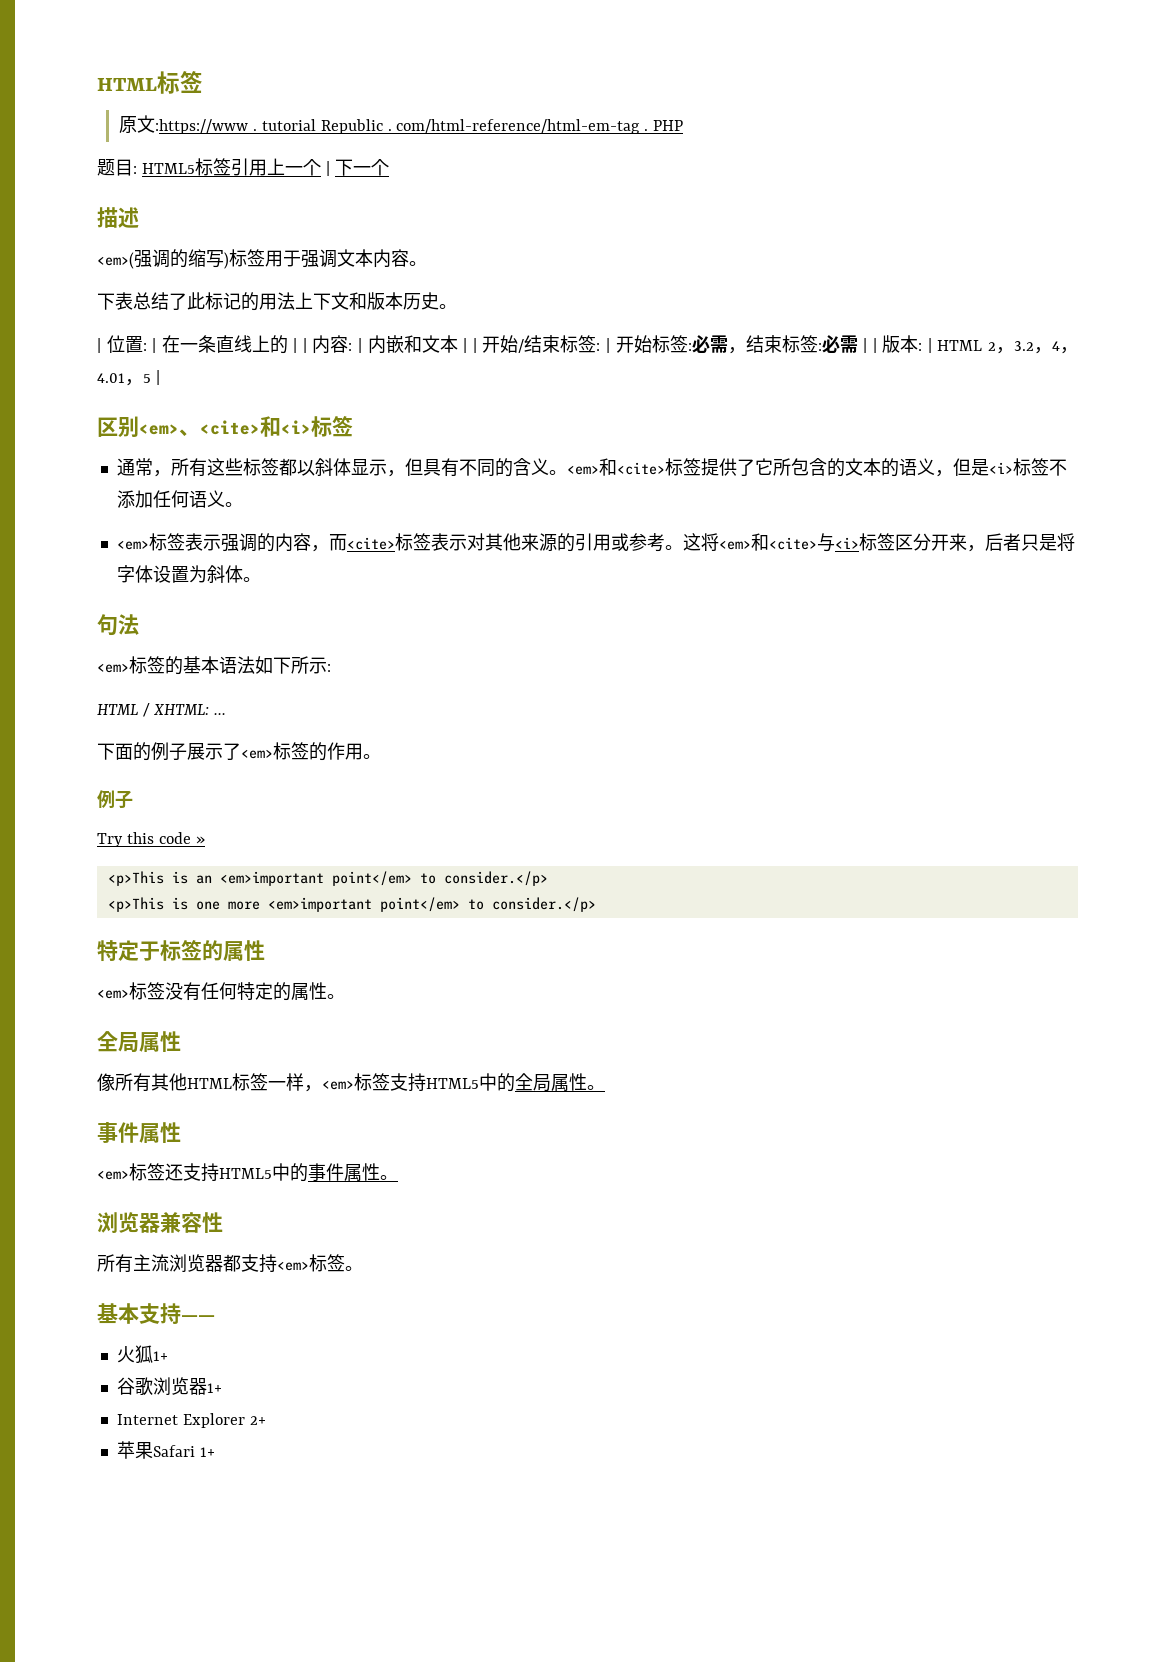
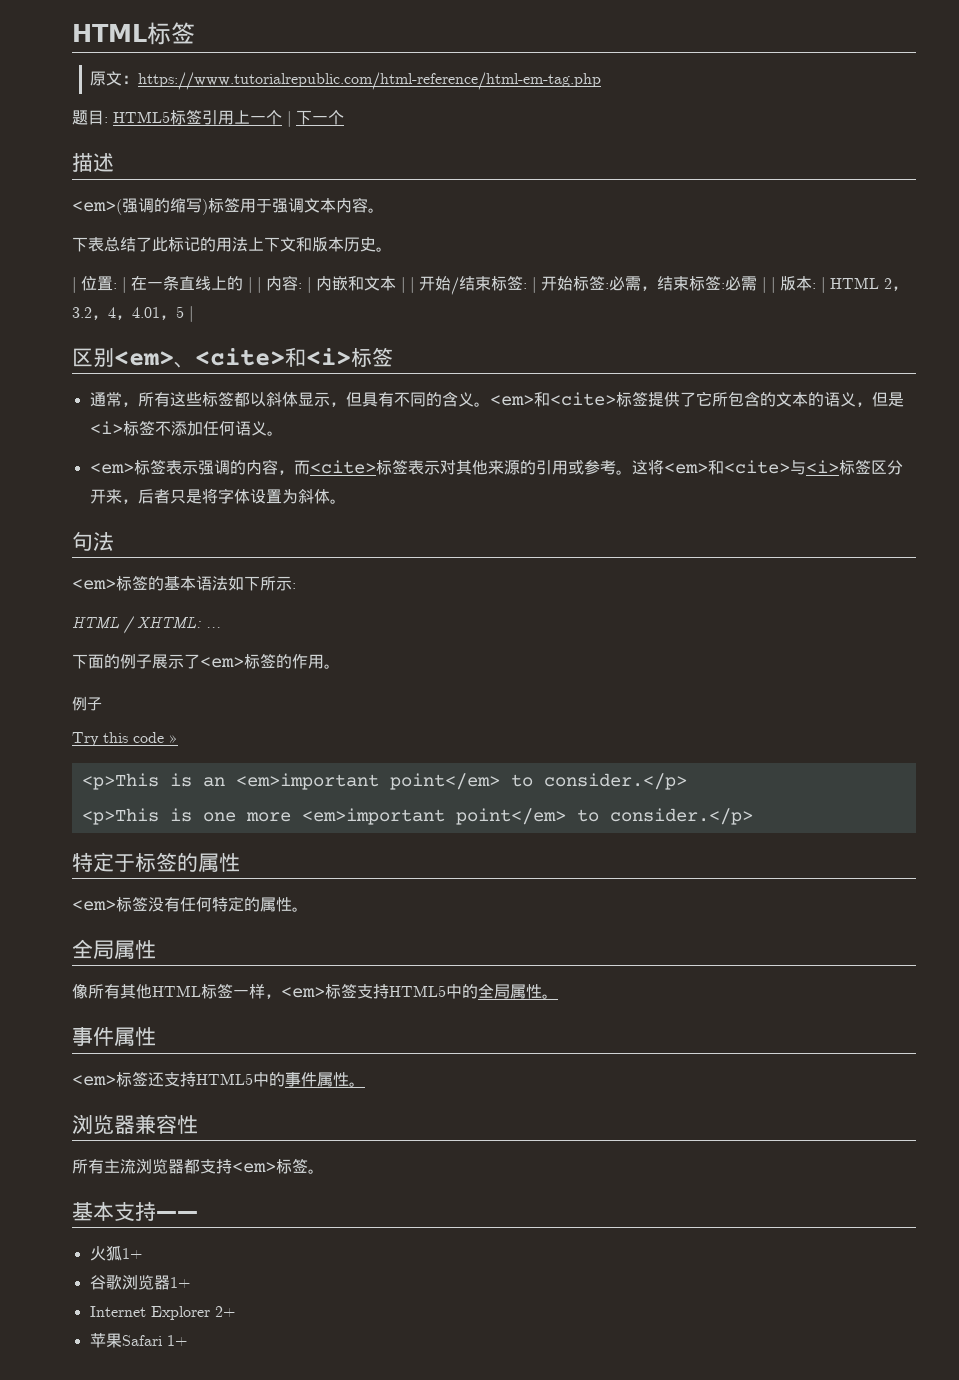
- 原文:https://www . tutorial Republic . com/html-reference/html-em-tag . PHP
+ 原文：https://www.tutorialrepublic.com/html-reference/html-em-tag.php

